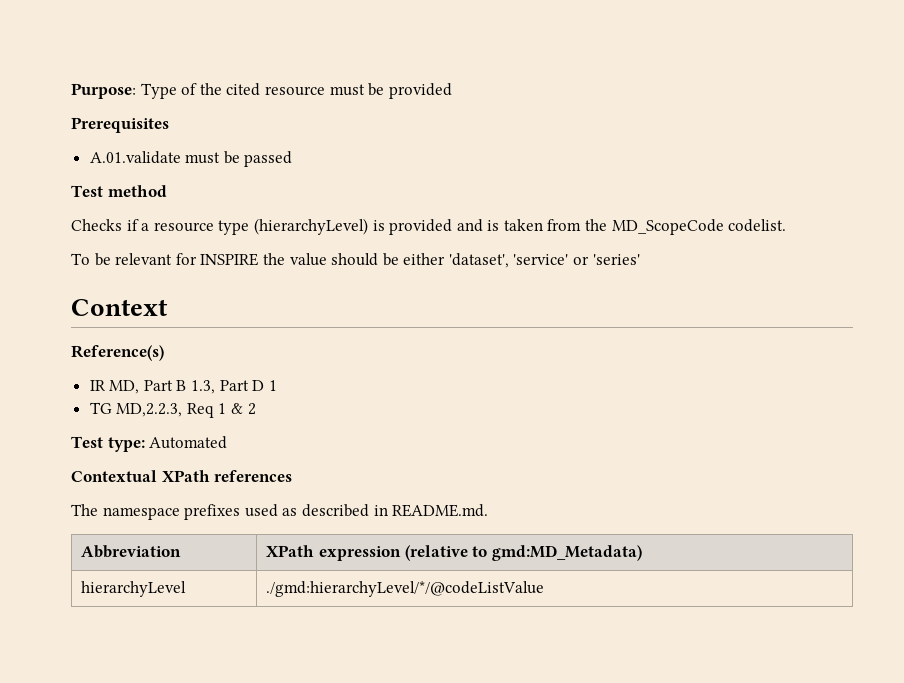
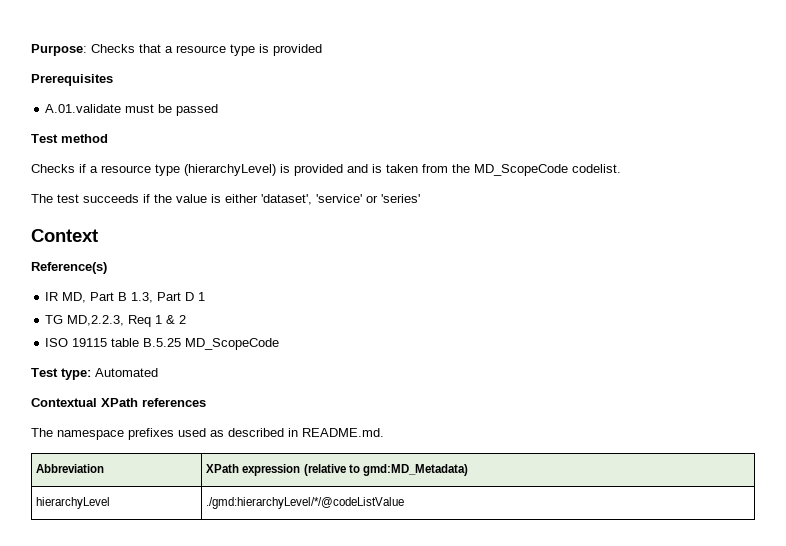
- Purpose: Type of the cited resource must be provided
+ Purpose: Checks that a resource type is provided
- To be relevant for INSPIRE the value should be either 'dataset', 'service' or 'series'
+ The test succeeds if the value is either 'dataset', 'service' or 'series'
+ ISO 19115 table B.5.25 MD_ScopeCode

